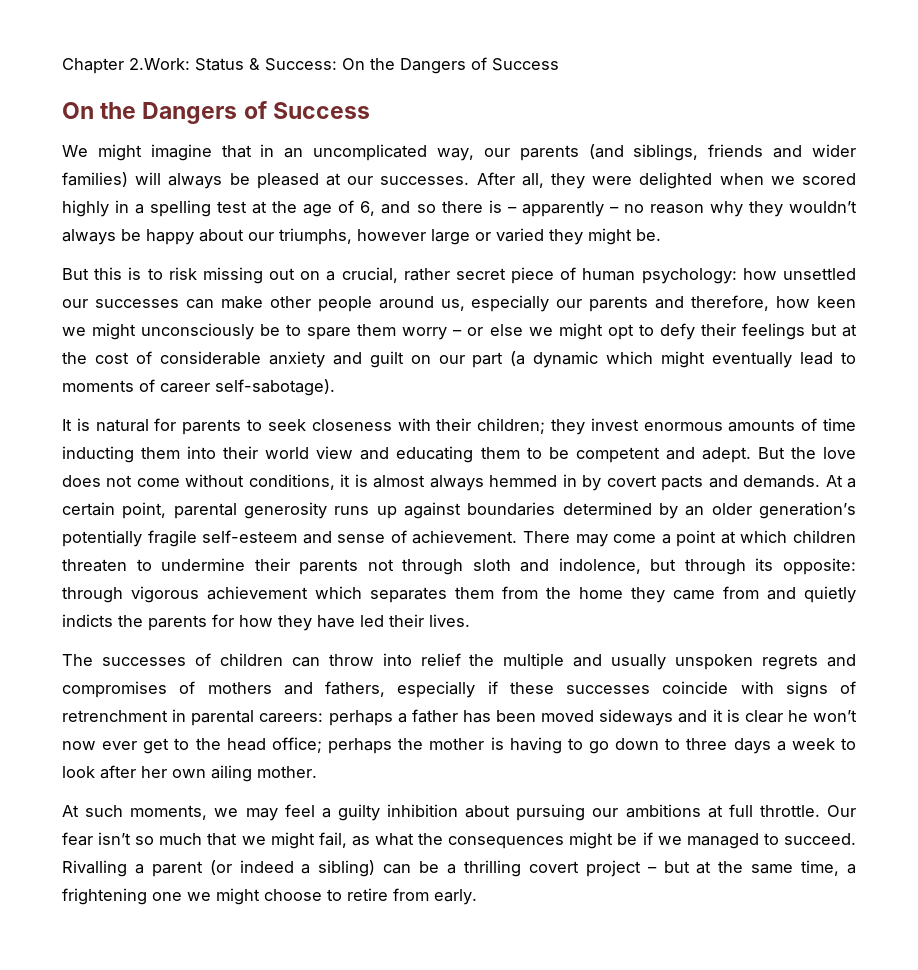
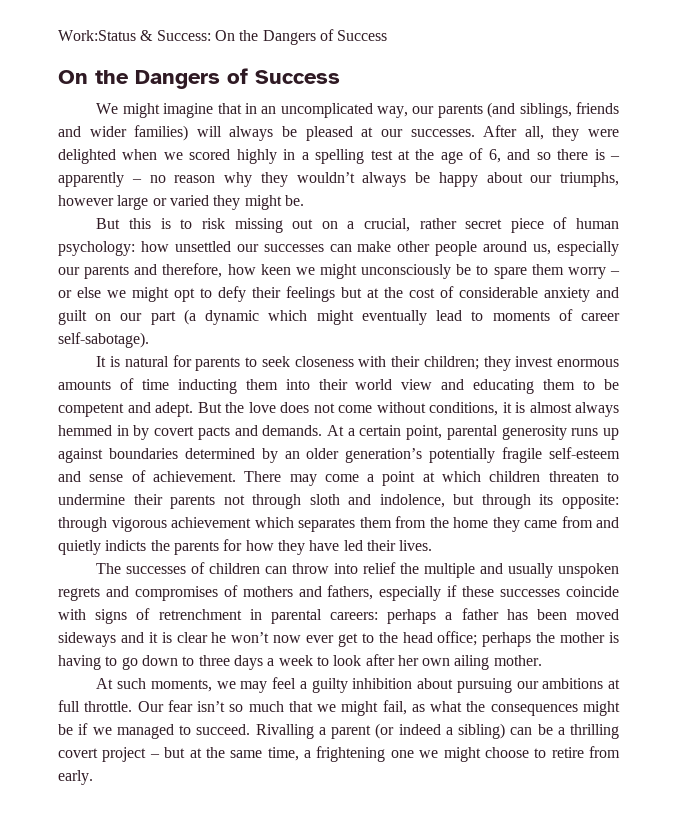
- Chapter 2.Work: Status & Success: On the Dangers of Success
+ Work:Status & Success: On the Dangers of Success

